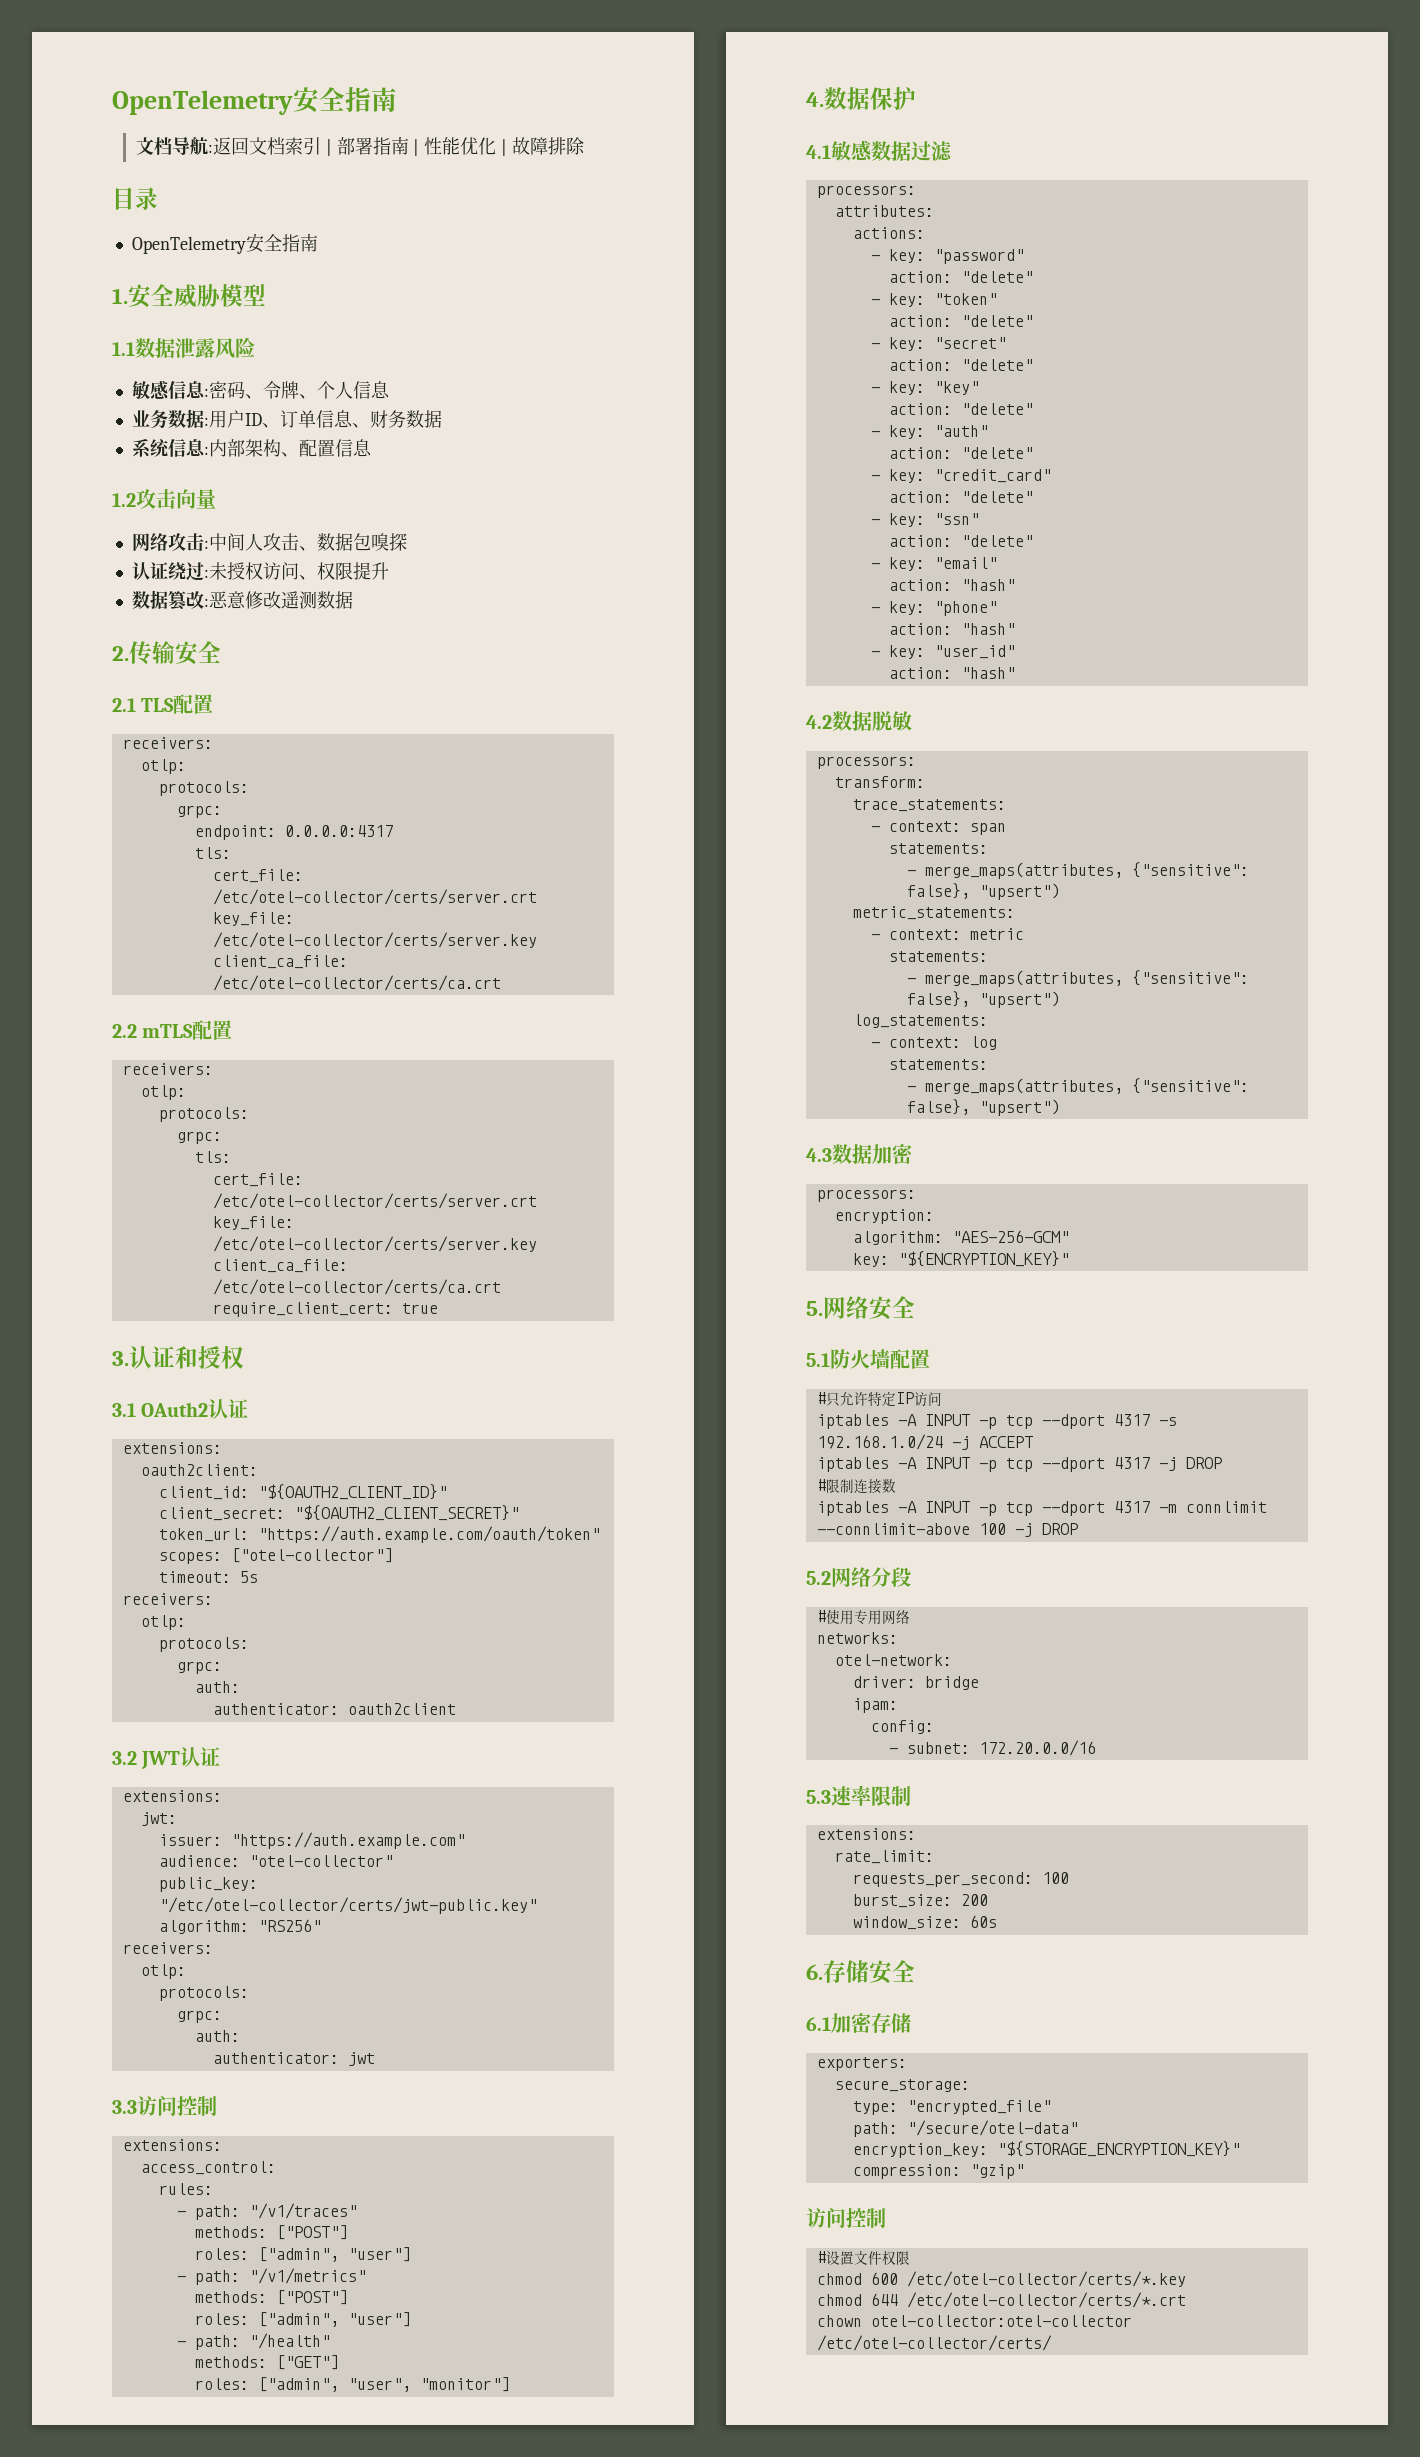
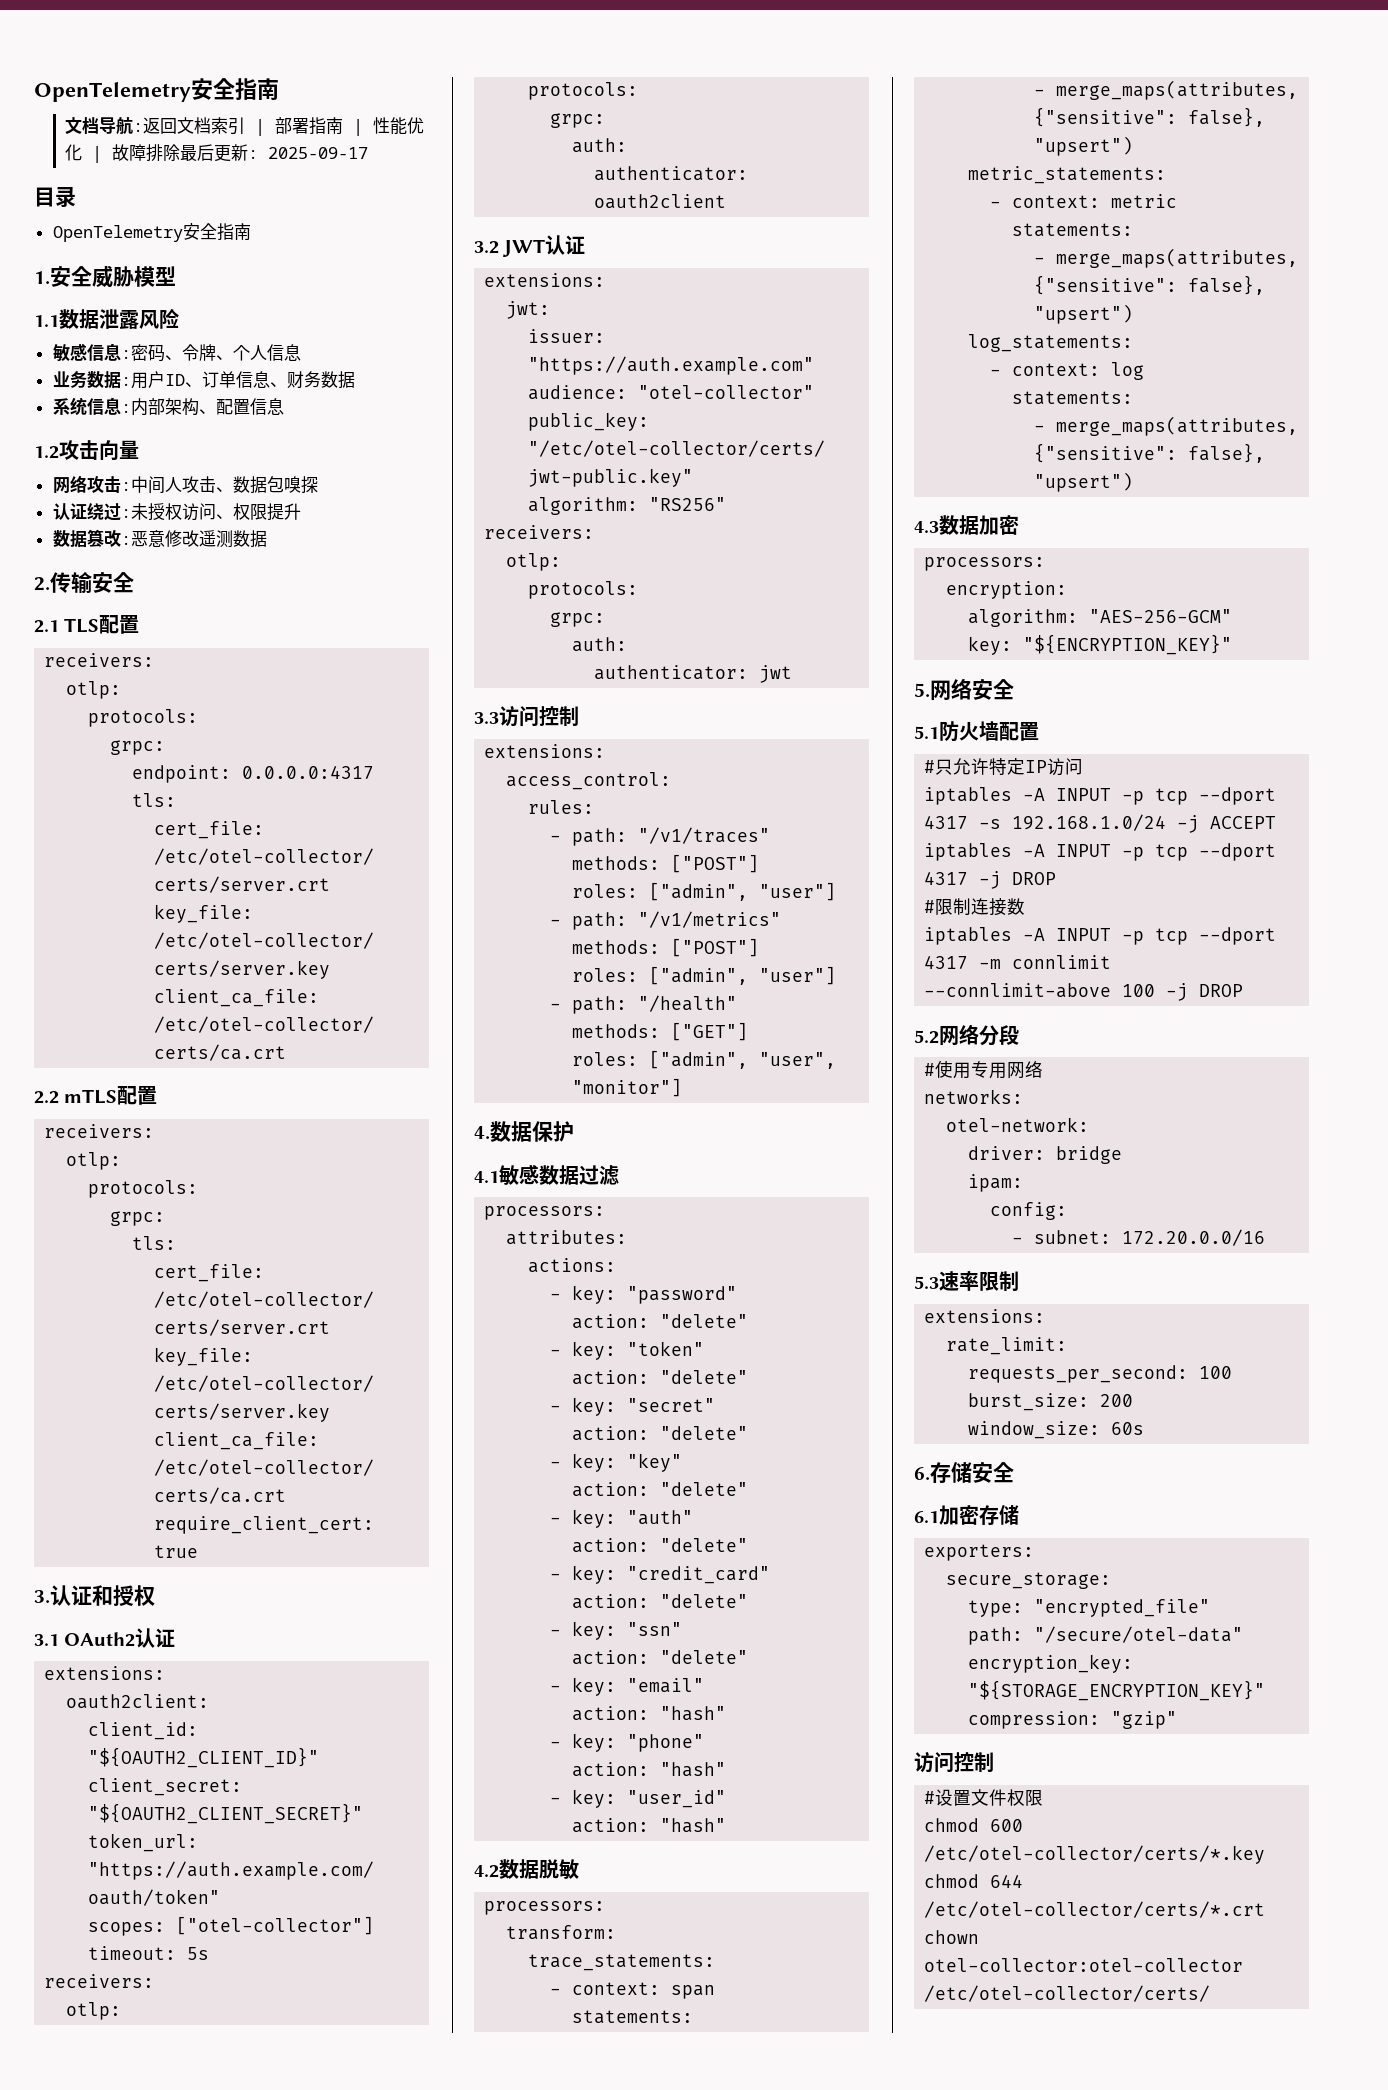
- 文档导航:返回文档索引 | 部署指南 | 性能优化 | 故障排除
+ 文档导航:返回文档索引 | 部署指南 | 性能优化 | 故障排除最后更新: 2025-09-17

